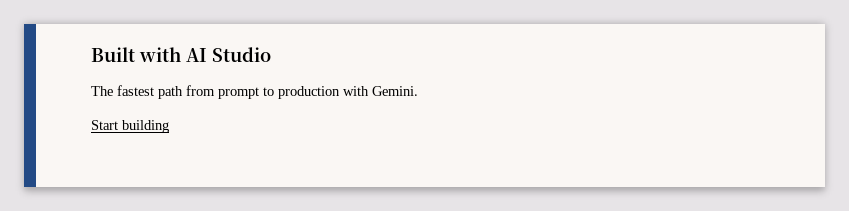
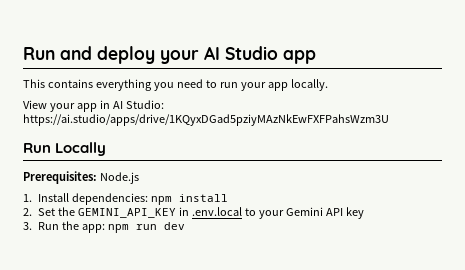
- Built with AI Studio
- The fastest path from prompt to production with Gemini.
- Start building
+ Run and deploy your AI Studio app
+ This contains everything you need to run your app locally.
+ View your app in AI Studio: https://ai.studio/apps/drive/1KQyxDGad5pziyMAzNkEwFXFPahsWzm3U
+ Run Locally
+ Prerequisites: Node.js
+ 1. Install dependencies: npm install
+ 2. Set the GEMINI_API_KEY in .env.local to your Gemini API key
+ 3. Run the app: npm run dev

